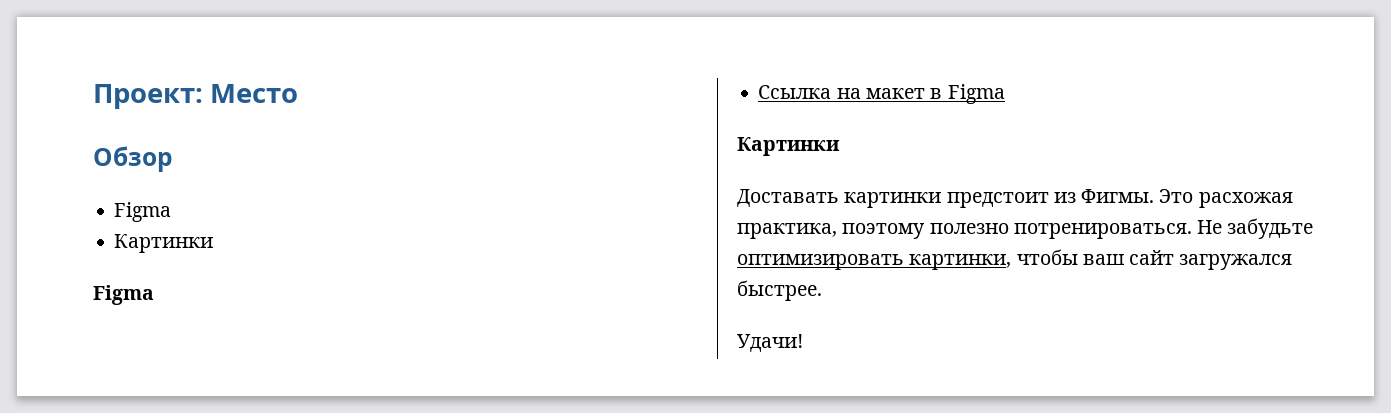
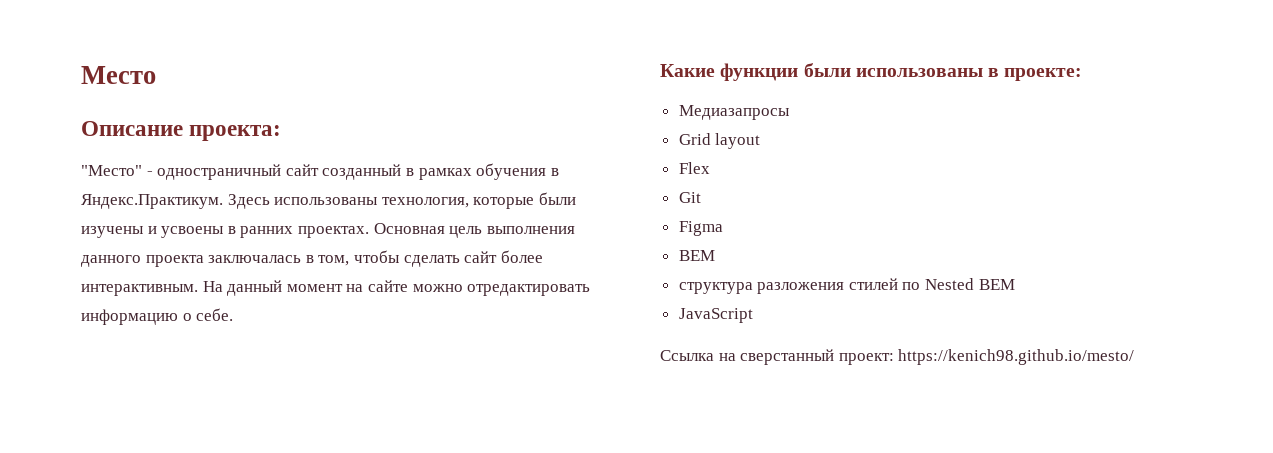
- Проект: Место
+ Место
- Обзор
+ Описание проекта:
+ "Место" - одностраничный сайт созданный в рамках обучения в Яндекс.Практикум. Здесь использованы технология, которые были изучены и усвоены в ранних проектах. Основная цель выполнения данного проекта заключалась в том, чтобы сделать сайт более интерактивным. На данный момент на сайте можно отредактировать информацию о себе.
+ Какие функции были использованы в проекте:
+ Медиазапросы
+ Grid layout
+ Flex
+ Git
  Figma
- Картинки
- Figma
- Ссылка на макет в Figma
- Картинки
- Доставать картинки предстоит из Фигмы. Это расхожая практика, поэтому полезно потренироваться. Не забудьте оптимизировать картинки, чтобы ваш сайт загружался быстрее.
- Удачи!
+ BEM
+ структура разложения стилей по Nested BEM
+ JavaScript
+ Ссылка на сверстанный проект: https://kenich98.github.io/mesto/

